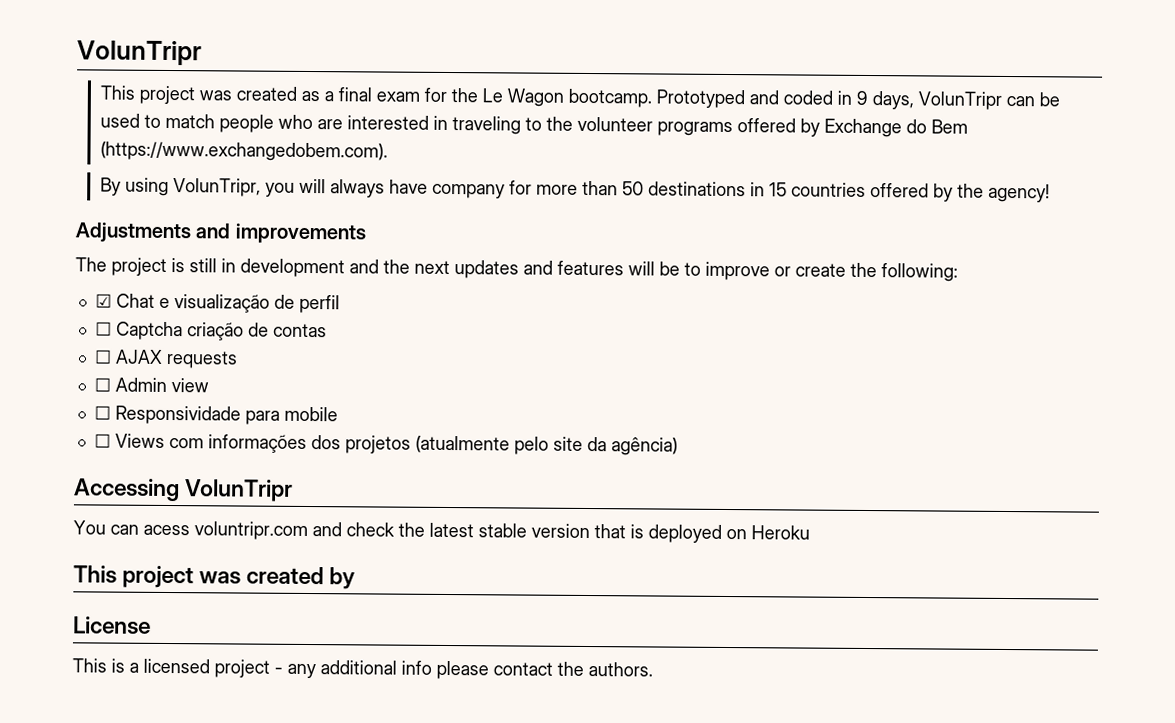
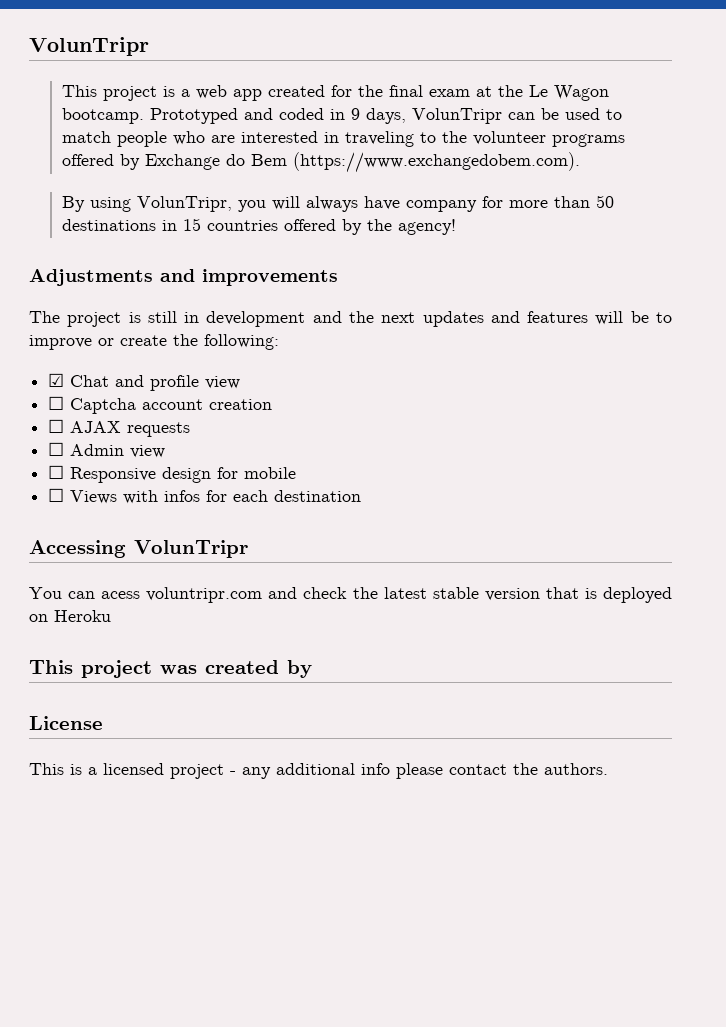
- This project was created as a final exam for the Le Wagon bootcamp.
+ This project is a web app created for the final exam at the Le Wagon bootcamp.
- ☑ Chat e visualização de perfil
+ ☑ Chat and profile view
- ☐ Captcha criação de contas
+ ☐ Captcha account creation
- ☐ Responsividade para mobile
+ ☐ Responsive design for mobile
- ☐ Views com informações dos projetos (atualmente pelo site da agência)
+ ☐ Views with infos for each destination

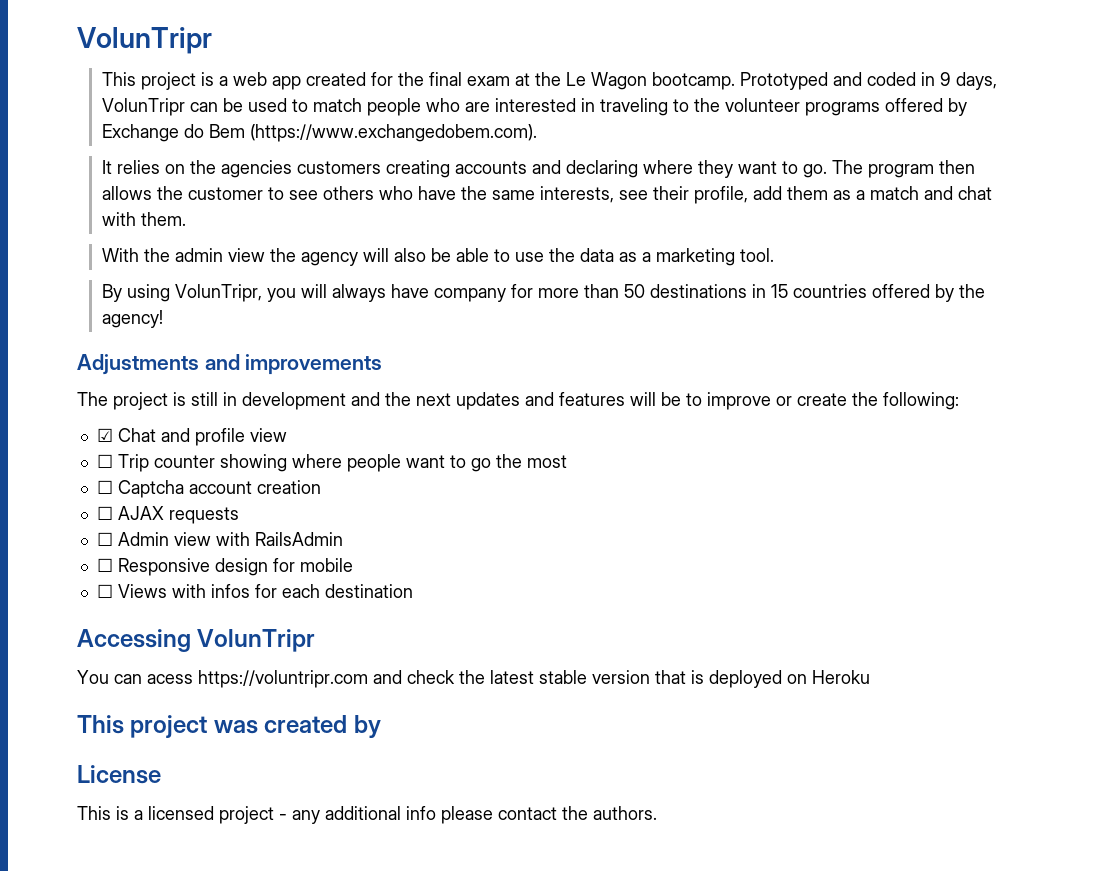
+ It relies on the agencies customers creating accounts and declaring where they want to go. The program then allows the customer to see others who have the same interests, see their profile, add them as a match and chat with them.
+ With the admin view the agency will also be able to use the data as a marketing tool.
+ ☐ Trip counter showing where people want to go the most
- ☐ Admin view
+ ☐ Admin view with RailsAdmin
- You can acess voluntripr.com and check the latest stable version that is deployed on Heroku
+ You can acess https://voluntripr.com and check the latest stable version that is deployed on Heroku

